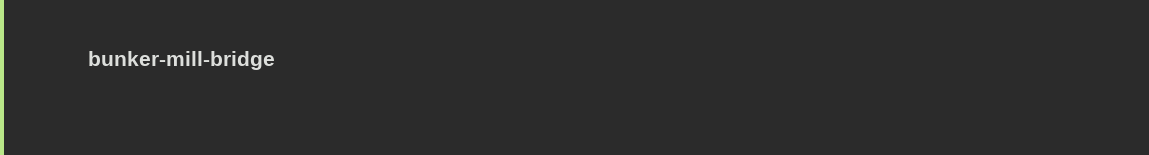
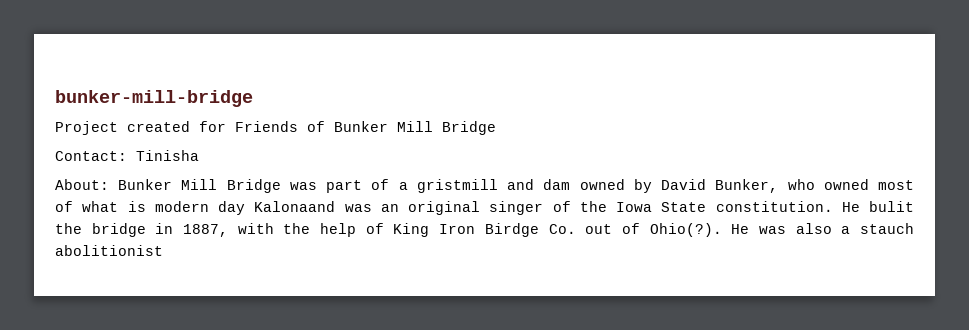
+ Project created for Friends of Bunker Mill Bridge
+ Contact: Tinisha
+ About: Bunker Mill Bridge was part of a gristmill and dam owned by David Bunker, who owned most of what is modern day Kalonaand was an original singer of the Iowa State constitution. He bulit the bridge in 1887, with the help of King Iron Birdge Co. out of Ohio(?). He was also a stauch abolitionist

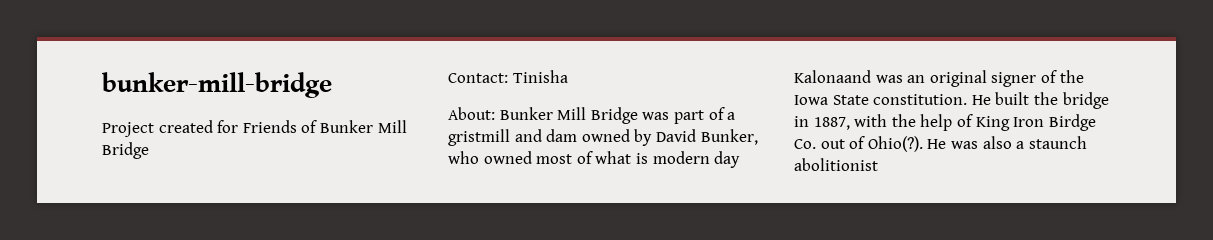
- About: Bunker Mill Bridge was part of a gristmill and dam owned by David Bunker, who owned most of what is modern day Kalonaand was an original singer of the Iowa State constitution.
+ About: Bunker Mill Bridge was part of a gristmill and dam owned by David Bunker, who owned most of what is modern day Kalonaand was an original signer of the Iowa State constitution.
- He bulit the bridge in 1887, with the help of King Iron Birdge Co. out of Ohio(?).
+ He built the bridge in 1887, with the help of King Iron Birdge Co. out of Ohio(?).
- He was also a stauch abolitionist
+ He was also a staunch abolitionist

